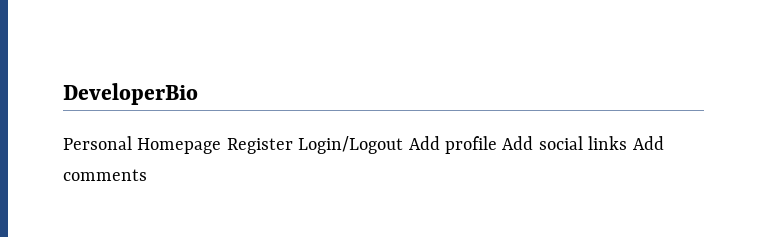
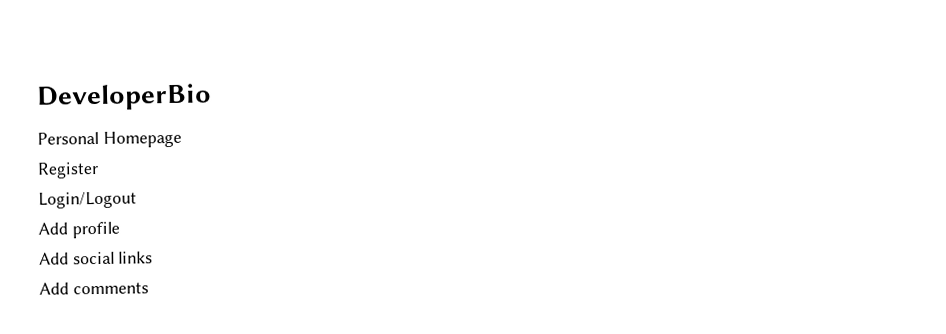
- Personal Homepage Register Login/Logout Add profile Add social links Add comments
+ Personal Homepage
+ Register
+ Login/Logout
+ Add profile
+ Add social links
+ Add comments

